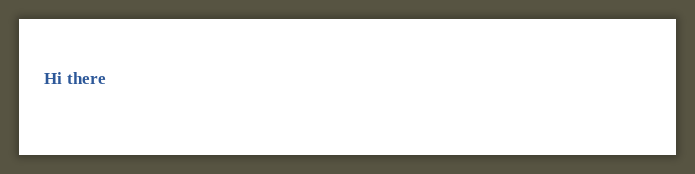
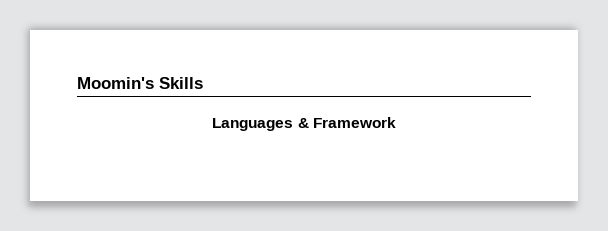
- Hi there
+ Moomin's Skills
+ Languages & Framework

